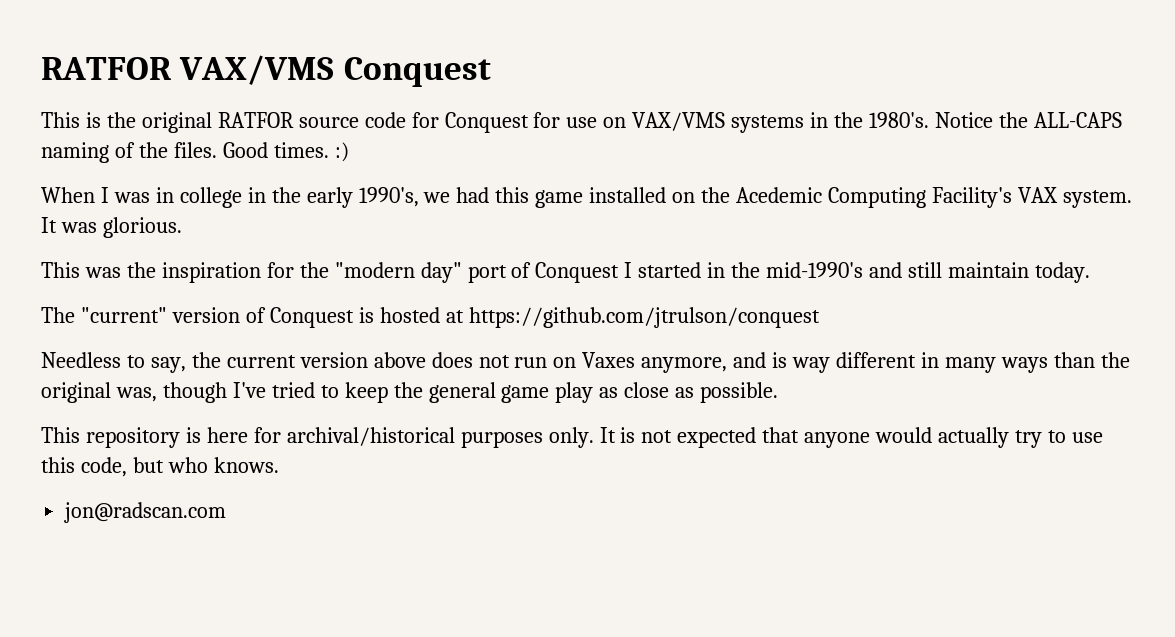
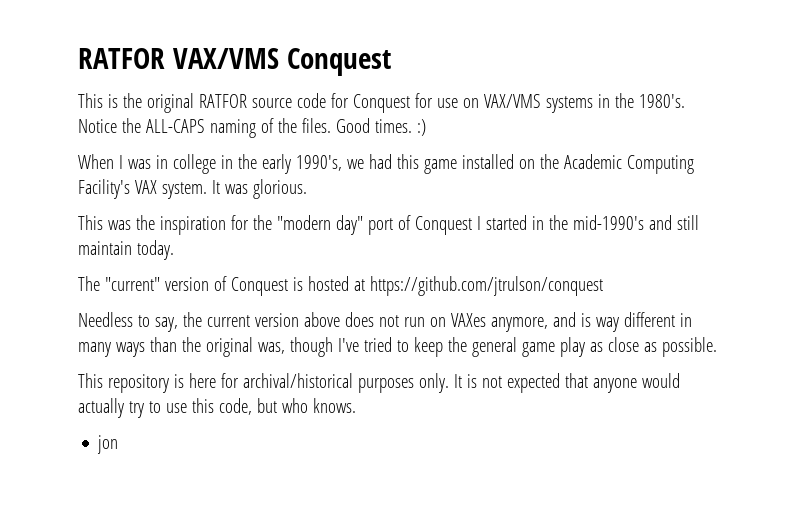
- When I was in college in the early 1990's, we had this game installed on the Acedemic Computing Facility's VAX system.
+ When I was in college in the early 1990's, we had this game installed on the Academic Computing Facility's VAX system.
- Needless to say, the current version above does not run on Vaxes anymore, and is way different in many ways than the original was, though I've tried to keep the general game play as close as possible.
+ Needless to say, the current version above does not run on VAXes anymore, and is way different in many ways than the original was, though I've tried to keep the general game play as close as possible.
- jon@radscan.com
+ jon

